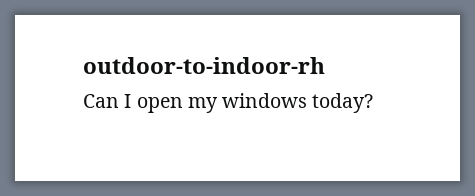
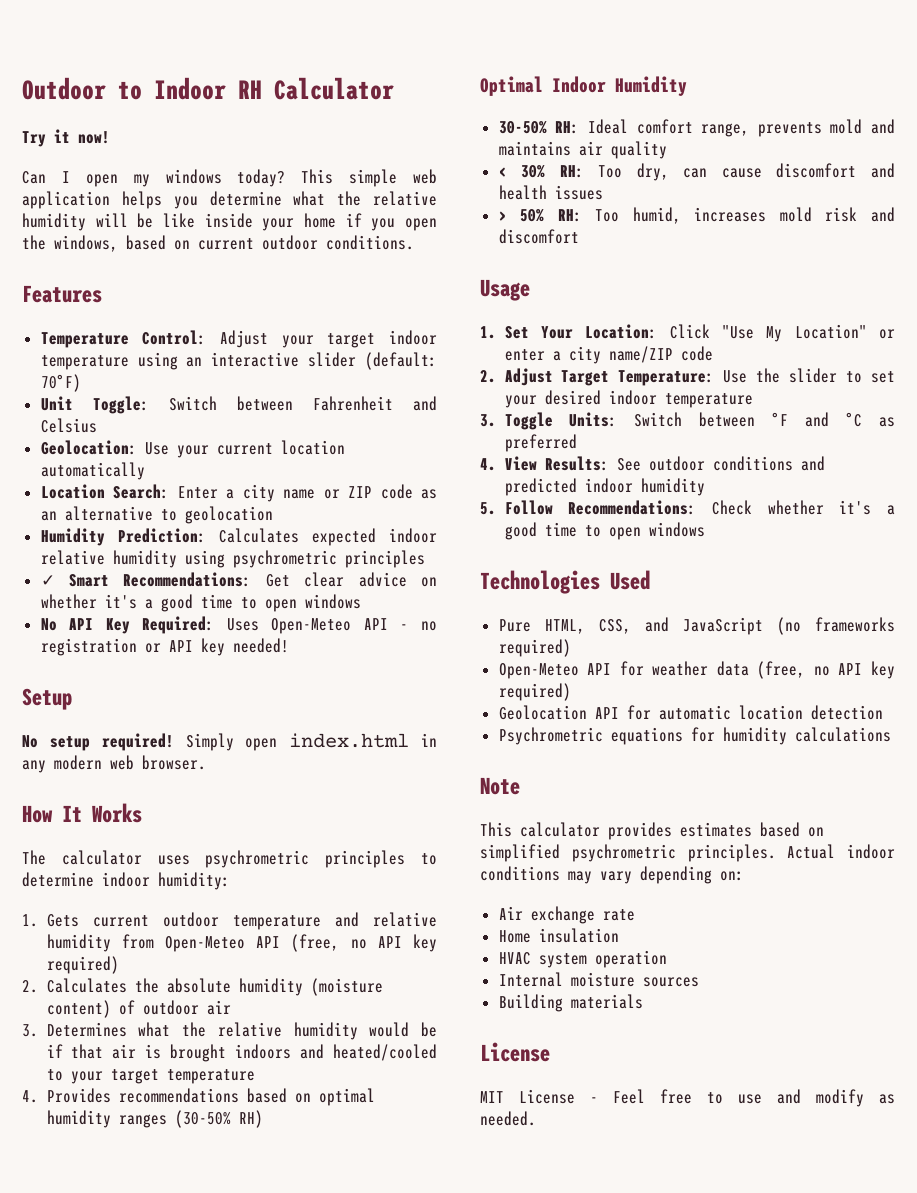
- outdoor-to-indoor-rh
+ Outdoor to Indoor RH Calculator
+ Try it now!
+ This simple web application helps you determine what the relative humidity will be like inside your home if you open the windows, based on current outdoor conditions.
+ Features
+ Temperature Control: Adjust your target indoor temperature using an interactive slider (default: 70°F)
+ Unit Toggle: Switch between Fahrenheit and Celsius
+ Geolocation: Use your current location automatically
+ Location Search: Enter a city name or ZIP code as an alternative to geolocation
+ Humidity Prediction: Calculates expected indoor relative humidity using psychrometric principles
+ ✓ Smart Recommendations: Get clear advice on whether it's a good time to open windows
+ No API Key Required: Uses Open-Meteo API - no registration or API key needed!
+ Setup
+ No setup required! Simply open index.html in any modern web browser.
+ How It Works
+ The calculator uses psychrometric principles to determine indoor humidity:
+ 1. Gets current outdoor temperature and relative humidity from Open-Meteo API (free, no API key required)
+ 2. Calculates the absolute humidity (moisture content) of outdoor air
+ 3. Determines what the relative humidity would be if that air is brought indoors and heated/cooled to your target temperature
+ 4. Provides recommendations based on optimal humidity ranges (30-50% RH)
+ Optimal Indoor Humidity
+ 30-50% RH: Ideal comfort range, prevents mold and maintains air quality
+ < 30% RH: Too dry, can cause discomfort and health issues
+ > 50% RH: Too humid, increases mold risk and discomfort
+ Usage
+ 1. Set Your Location: Click "Use My Location" or enter a city name/ZIP code
+ 2. Adjust Target Temperature: Use the slider to set your desired indoor temperature
+ 3. Toggle Units: Switch between °F and °C as preferred
+ 4. View Results: See outdoor conditions and predicted indoor humidity
+ 5. Follow Recommendations: Check whether it's a good time to open windows
+ Technologies Used
+ Pure HTML, CSS, and JavaScript (no frameworks required)
+ Open-Meteo API for weather data (free, no API key required)
+ Geolocation API for automatic location detection
+ Psychrometric equations for humidity calculations
+ Note
+ This calculator provides estimates based on simplified psychrometric principles. Actual indoor conditions may vary depending on:
+ Air exchange rate
+ Home insulation
+ HVAC system operation
+ Internal moisture sources
+ Building materials
+ License
+ MIT License - Feel free to use and modify as needed.

